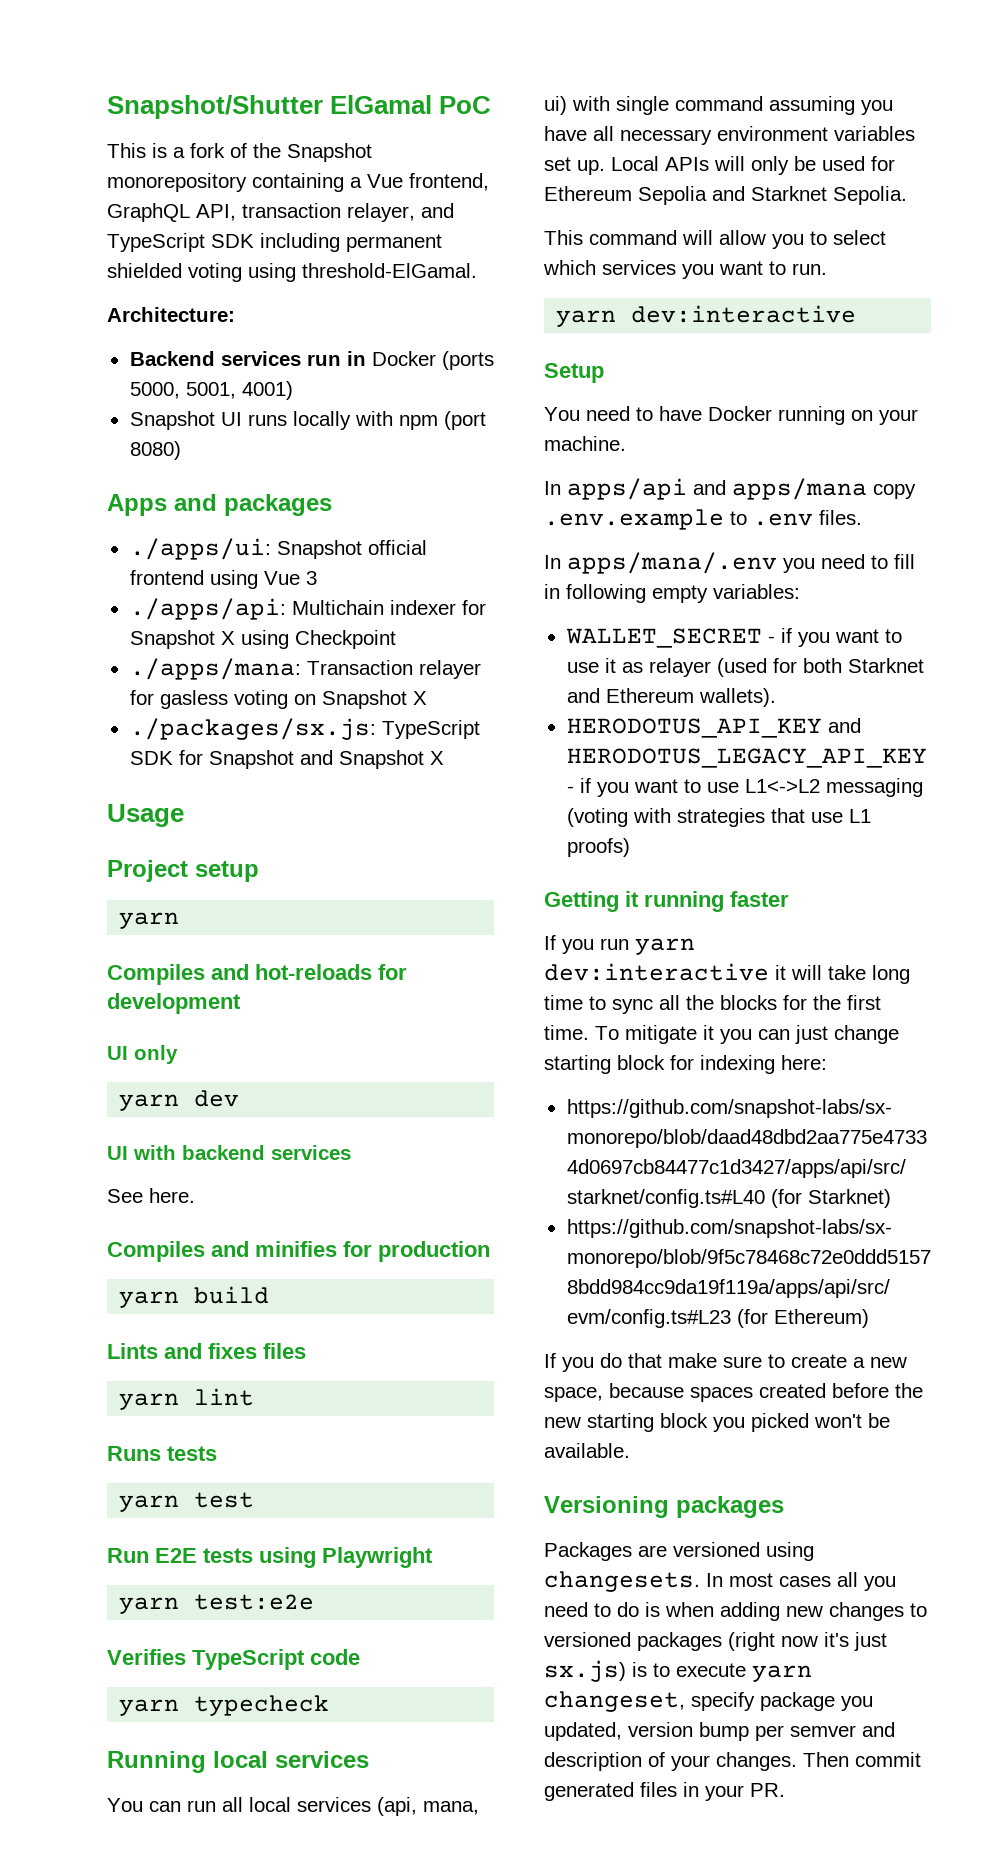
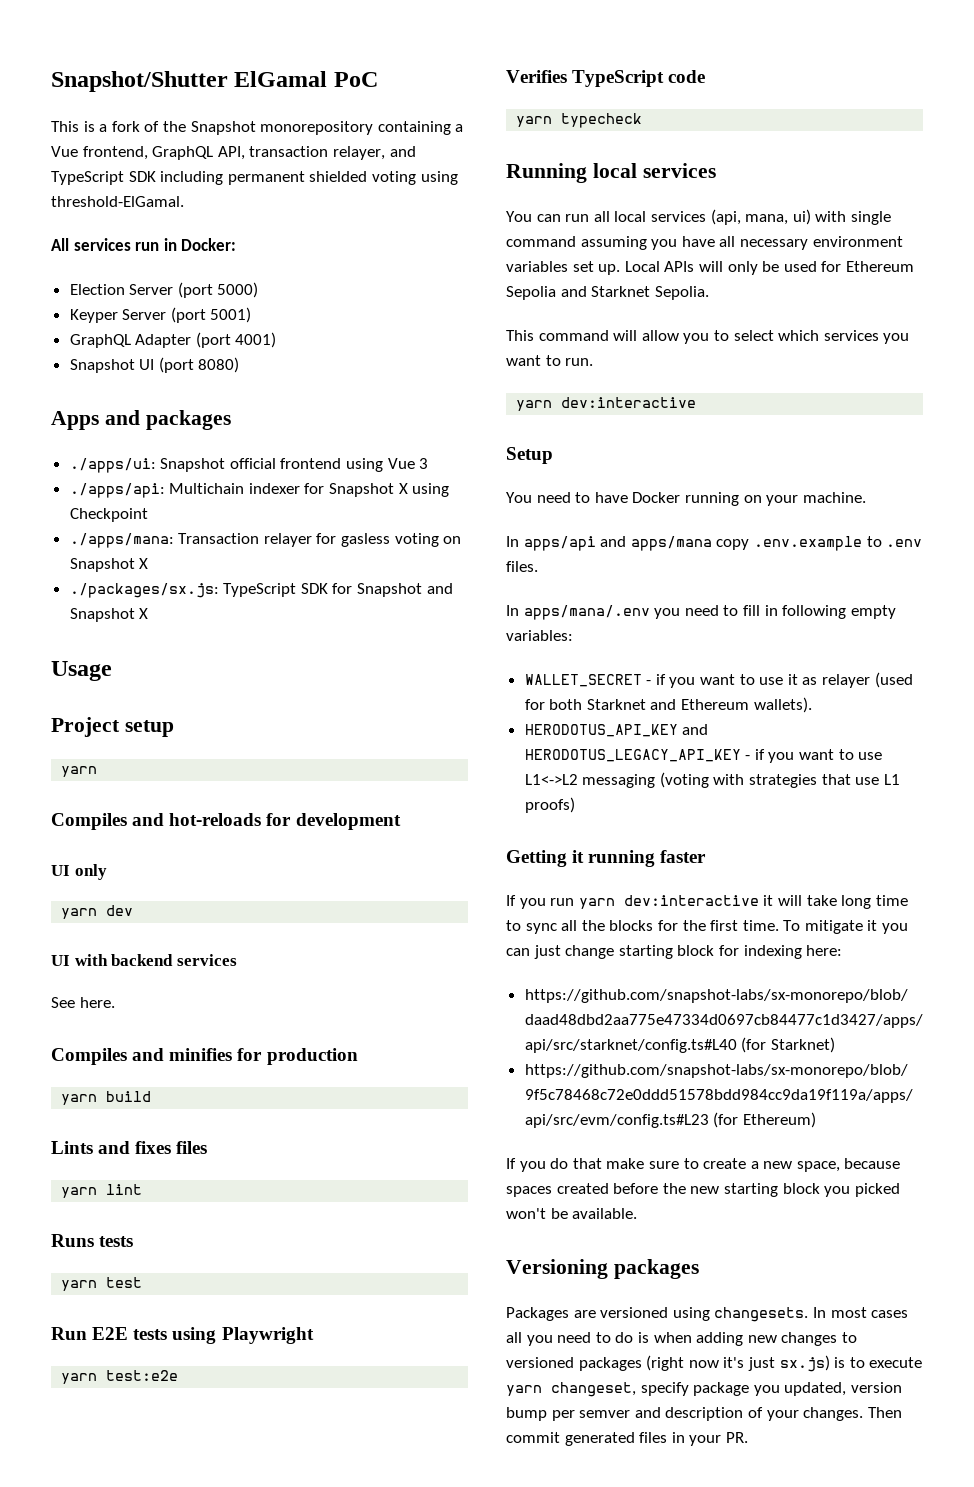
- Architecture:
- Backend services run in Docker (ports 5000, 5001, 4001)
+ All services run in Docker:
+ Election Server (port 5000)
+ Keyper Server (port 5001)
+ GraphQL Adapter (port 4001)
- Snapshot UI runs locally with npm (port 8080)
+ Snapshot UI (port 8080)

